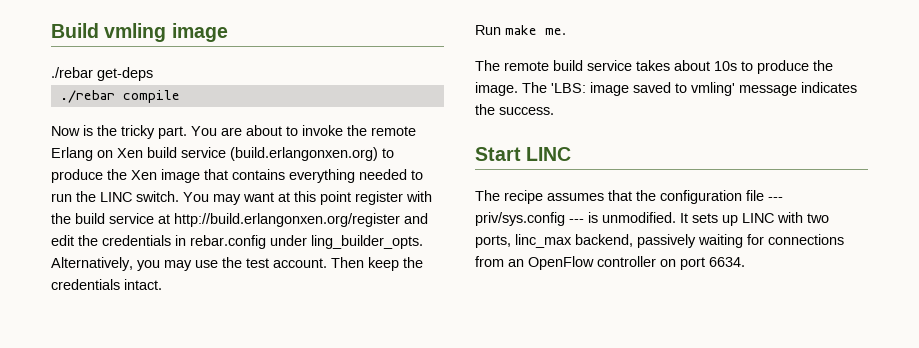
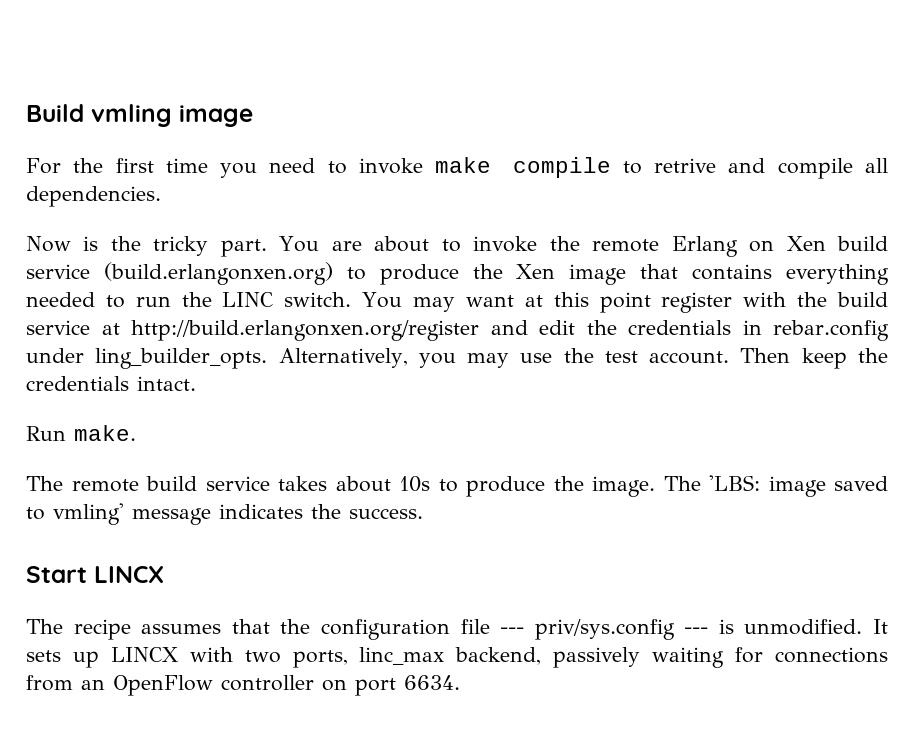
- ./rebar get-deps
- ./rebar compile
+ For the first time you need to invoke make compile to retrive and compile all dependencies.
- Run make me.
+ Run make.
- Start LINC
+ Start LINCX
- It sets up LINC with two ports, linc_max backend, passively waiting for connections from an OpenFlow controller on port 6634.
+ It sets up LINCX with two ports, linc_max backend, passively waiting for connections from an OpenFlow controller on port 6634.

